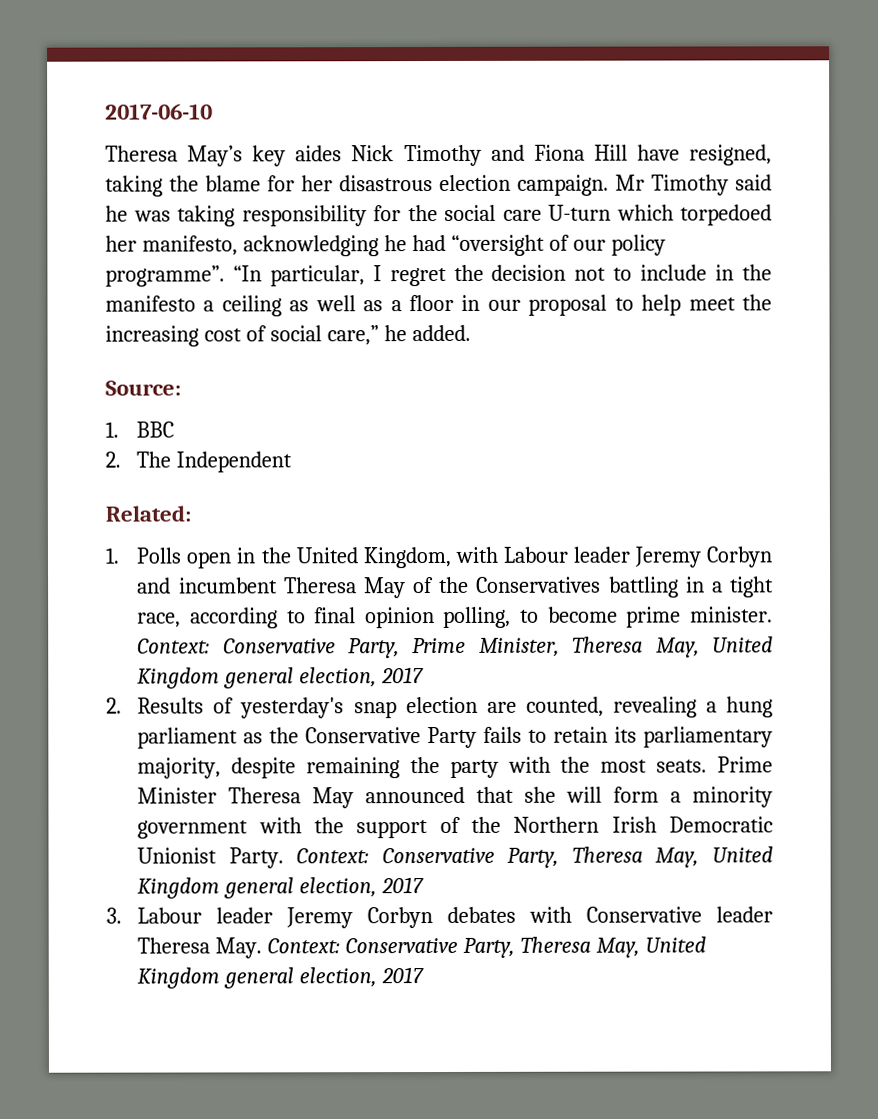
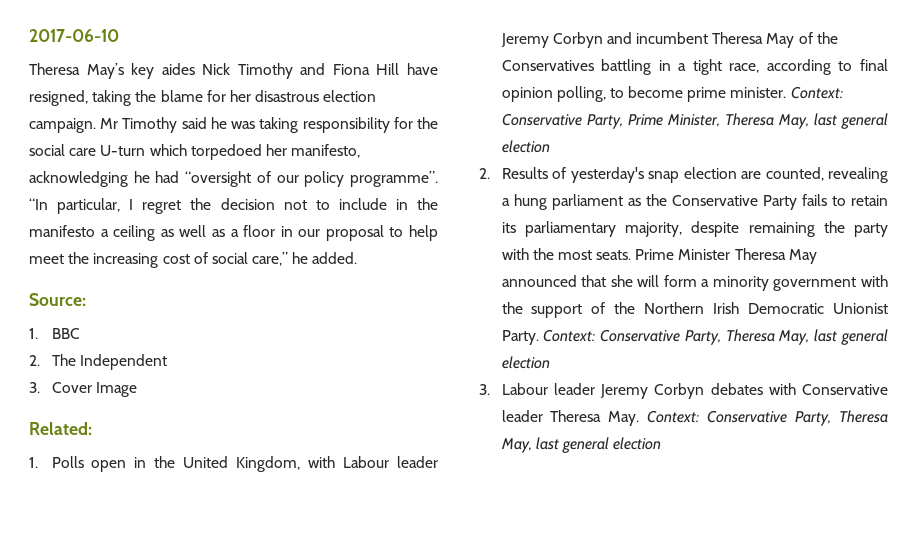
+ 3. Cover Image
- Context: Conservative Party, Prime Minister, Theresa May, United Kingdom general election, 2017
+ Context: Conservative Party, Prime Minister, Theresa May, last general election
- Prime Minister Theresa May announced that she will form a minority government with the support of the Northern Irish Democratic Unionist Party. Context: Conservative Party, Theresa May, United Kingdom general election, 2017
+ Prime Minister Theresa May announced that she will form a minority government with the support of the Northern Irish Democratic Unionist Party. Context: Conservative Party, Theresa May, last general election
- 3. Labour leader Jeremy Corbyn debates with Conservative leader Theresa May. Context: Conservative Party, Theresa May, United Kingdom general election, 2017
+ 3. Labour leader Jeremy Corbyn debates with Conservative leader Theresa May. Context: Conservative Party, Theresa May, last general election

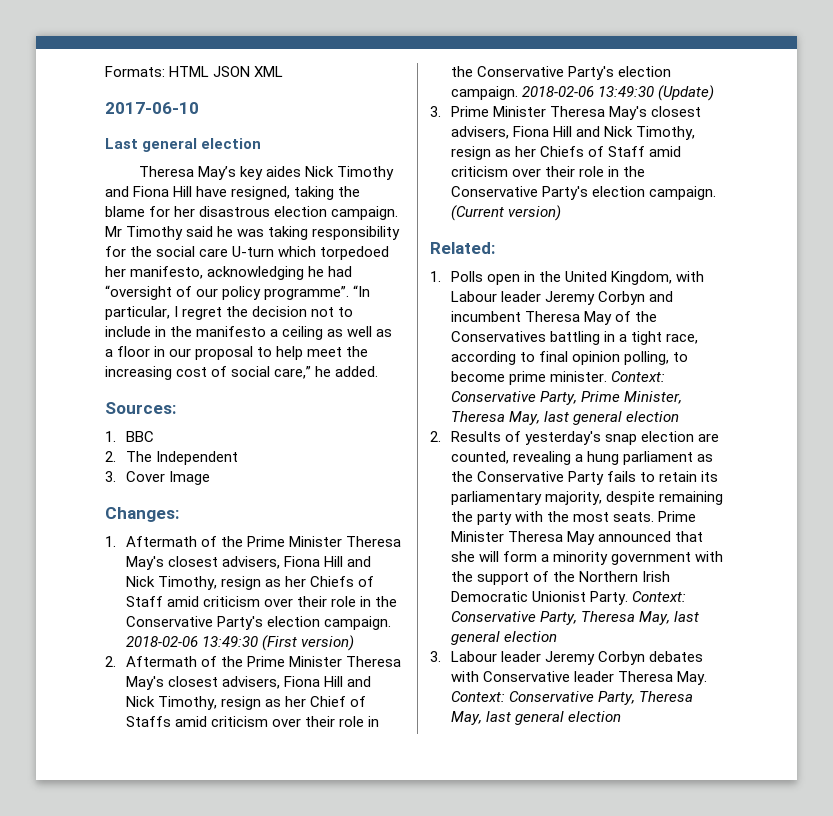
+ Formats: HTML JSON XML
  2017-06-10
+ Last general election
- Source:
+ Sources:
+ Changes:
+ 1. Aftermath of the Prime Minister Theresa May's closest advisers, Fiona Hill and Nick Timothy, resign as her Chiefs of Staff amid criticism over their role in the Conservative Party's election campaign. 2018-02-06 13:49:30 (First version)
+ 2. Aftermath of the Prime Minister Theresa May's closest advisers, Fiona Hill and Nick Timothy, resign as her Chief of Staffs amid criticism over their role in the Conservative Party's election campaign. 2018-02-06 13:49:30 (Update)
+ 3. Prime Minister Theresa May's closest advisers, Fiona Hill and Nick Timothy, resign as her Chiefs of Staff amid criticism over their role in the Conservative Party's election campaign. (Current version)

